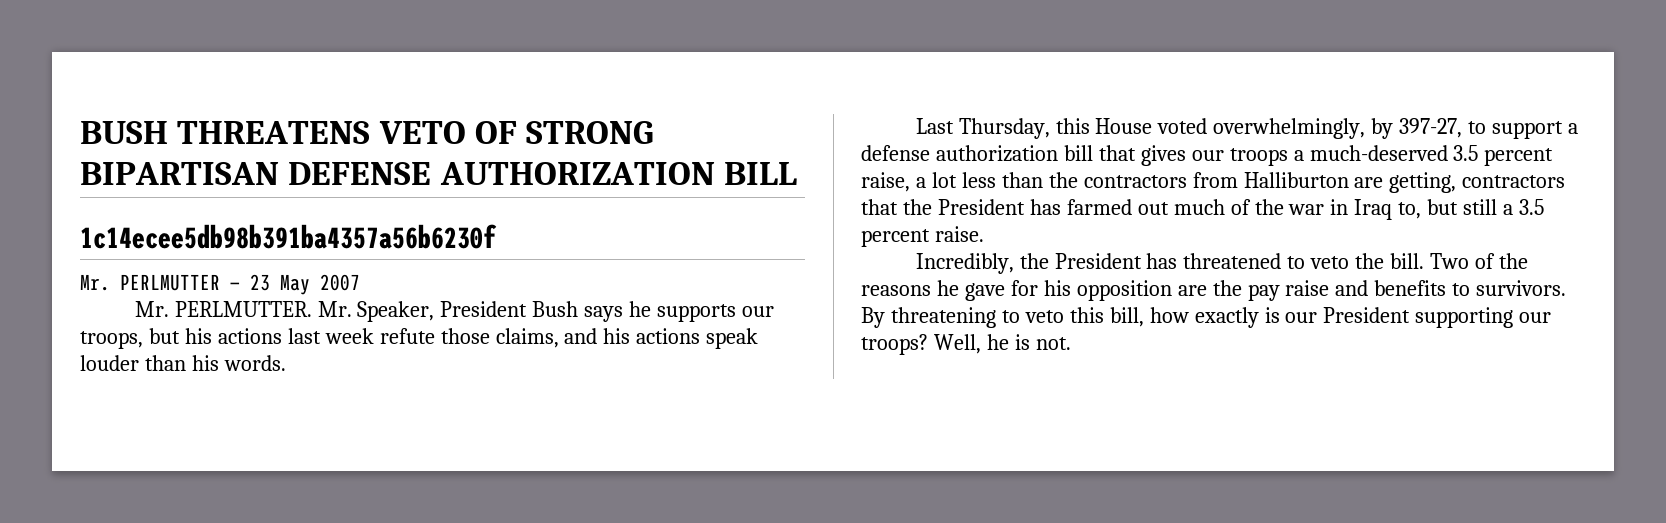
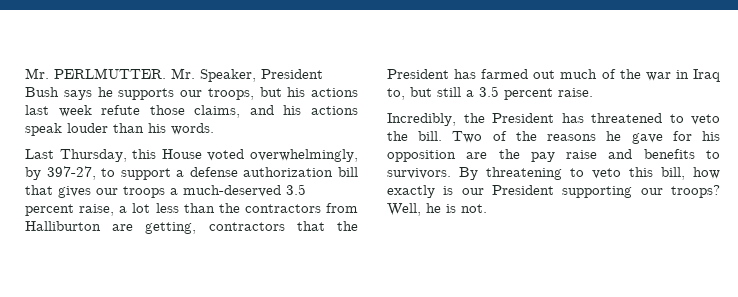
- BUSH THREATENS VETO OF STRONG BIPARTISAN DEFENSE AUTHORIZATION BILL
- 1c14ecee5db98b391ba4357a56b6230f
- Mr. PERLMUTTER — 23 May 2007

